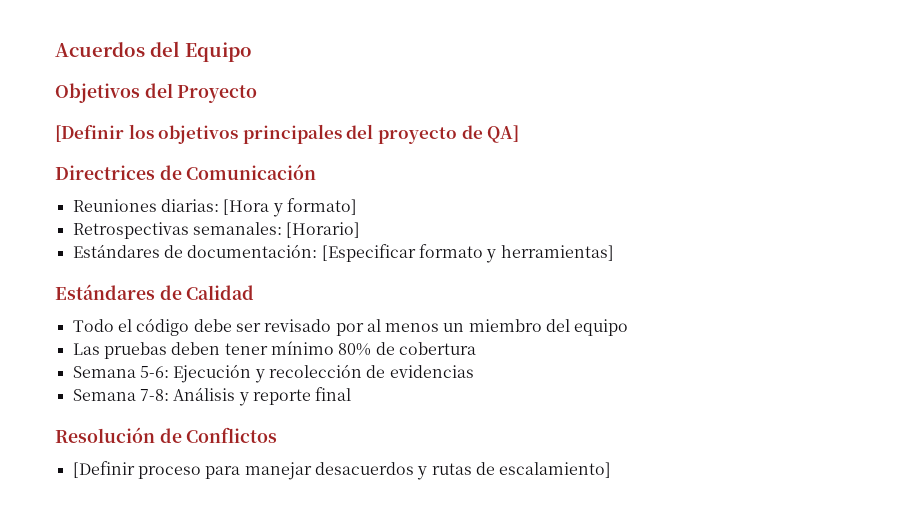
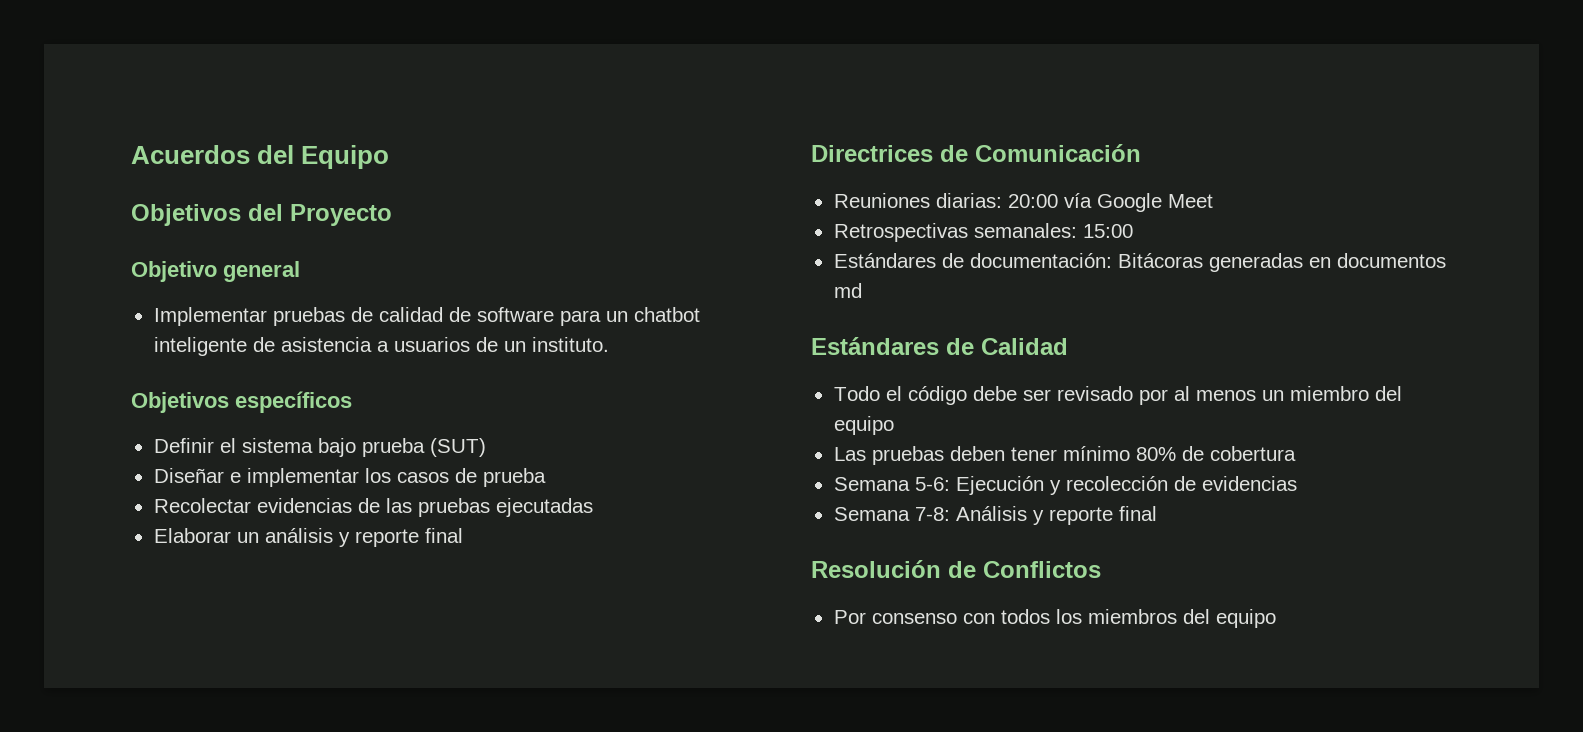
- [Definir los objetivos principales del proyecto de QA]
+ Objetivo general
+ Implementar pruebas de calidad de software para un chatbot inteligente de asistencia a usuarios de un instituto.
+ Objetivos específicos
+ Definir el sistema bajo prueba (SUT)
+ Diseñar e implementar los casos de prueba
+ Recolectar evidencias de las pruebas ejecutadas
+ Elaborar un análisis y reporte final
- Reuniones diarias: [Hora y formato]
+ Reuniones diarias: 20:00 vía Google Meet
- Retrospectivas semanales: [Horario]
+ Retrospectivas semanales: 15:00
- Estándares de documentación: [Especificar formato y herramientas]
+ Estándares de documentación: Bitácoras generadas en documentos md
- [Definir proceso para manejar desacuerdos y rutas de escalamiento]
+ Por consenso con todos los miembros del equipo

